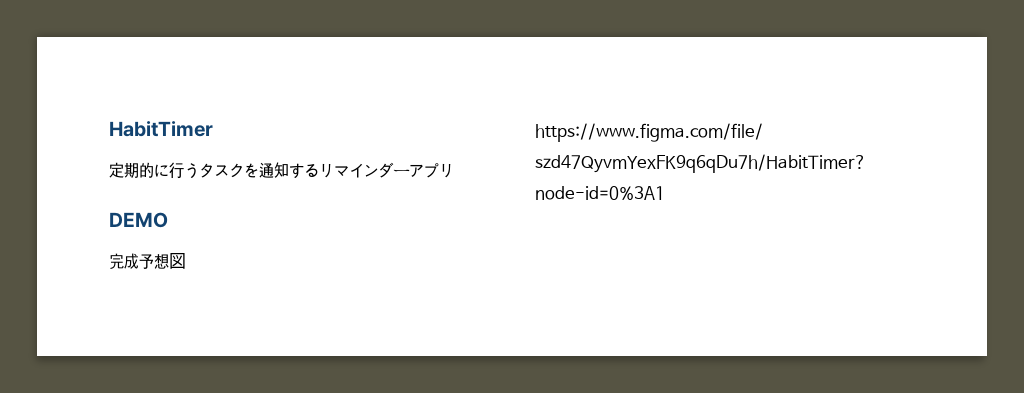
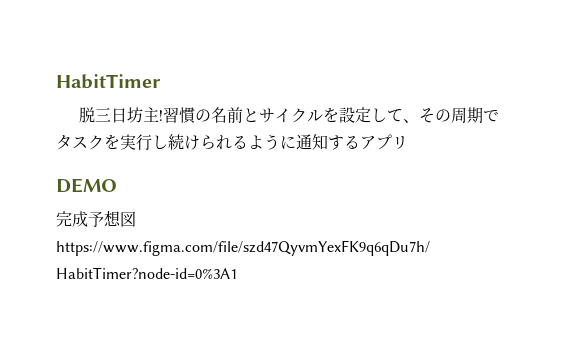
- 定期的に行うタスクを通知するリマインダーアプリ
+ 脱三日坊主!習慣の名前とサイクルを設定して、その周期でタスクを実行し続けられるように通知するアプリ

